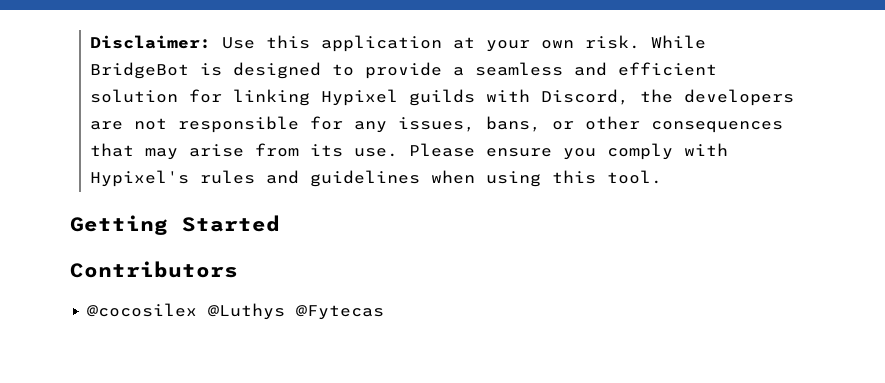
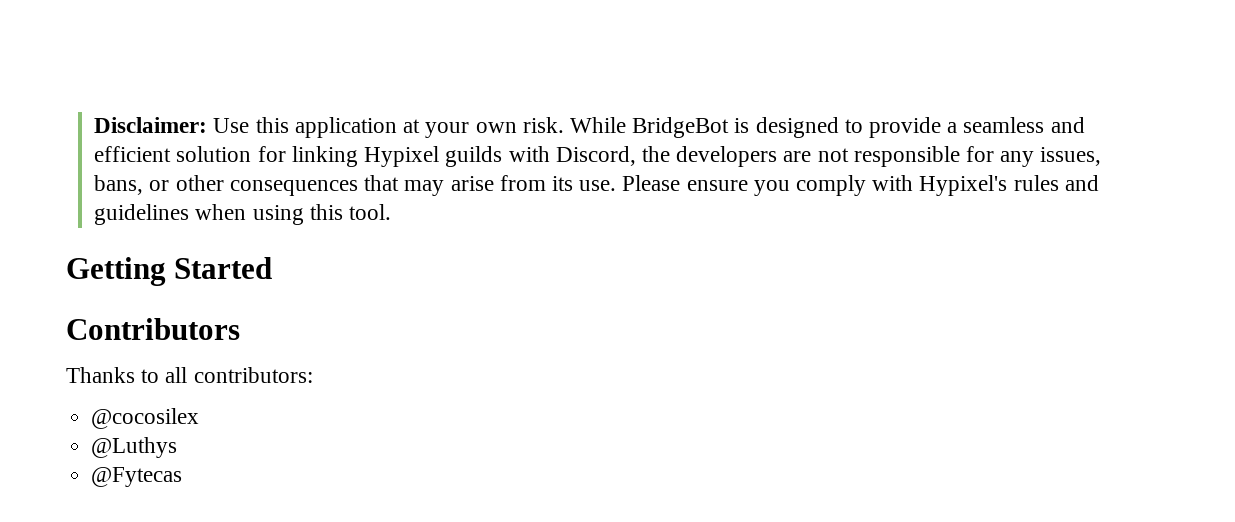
+ Thanks to all contributors:
- @cocosilex @Luthys @Fytecas
+ @cocosilex
+ @Luthys
+ @Fytecas

